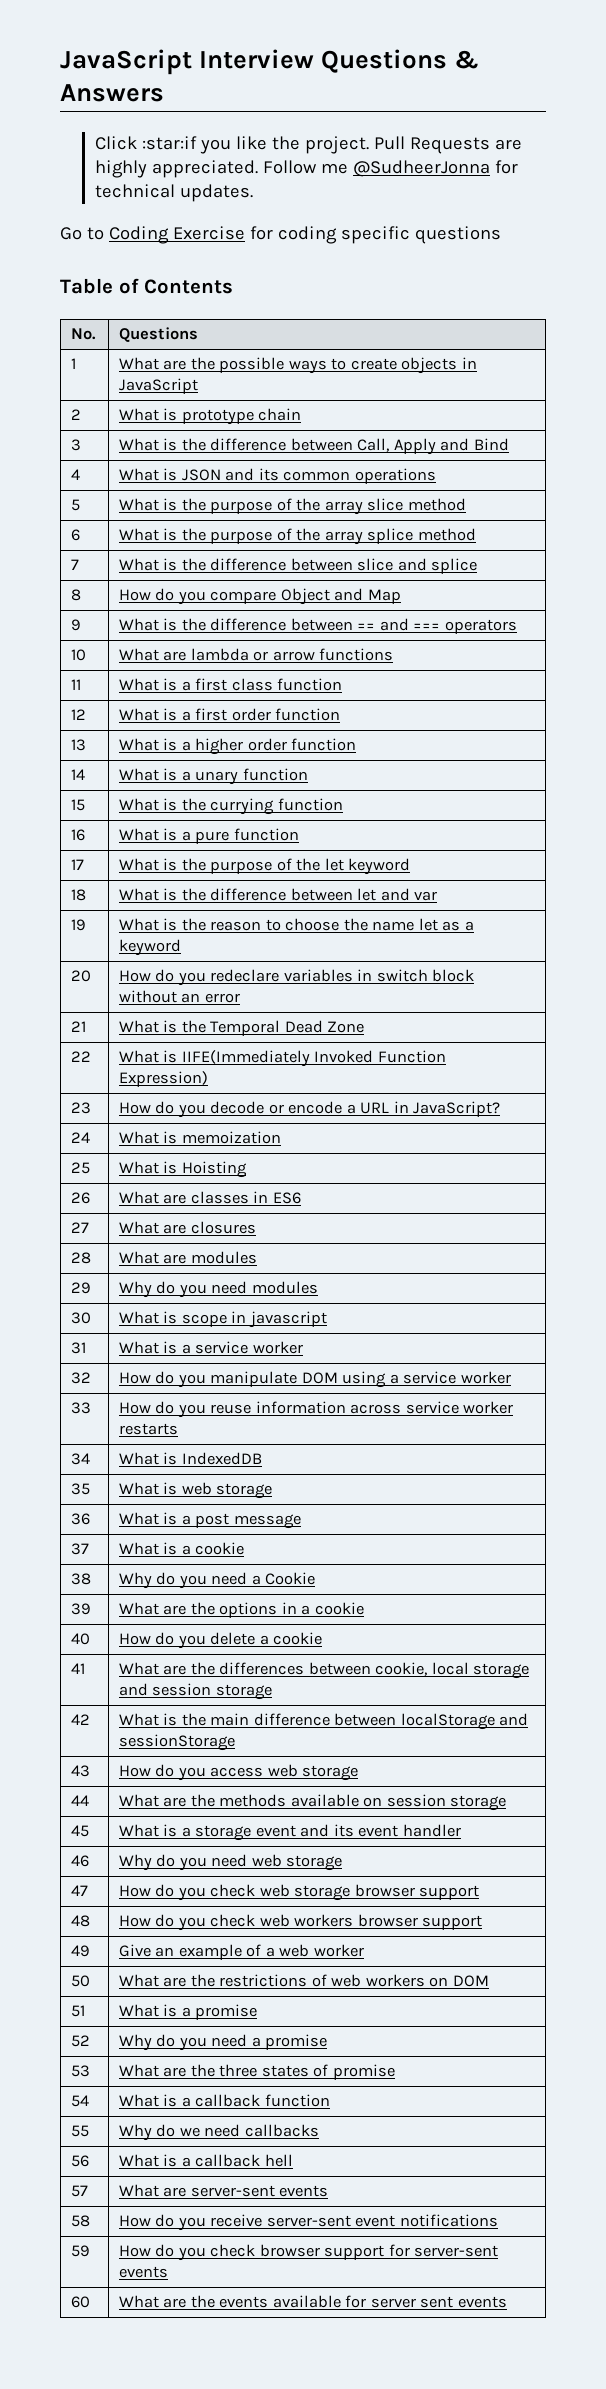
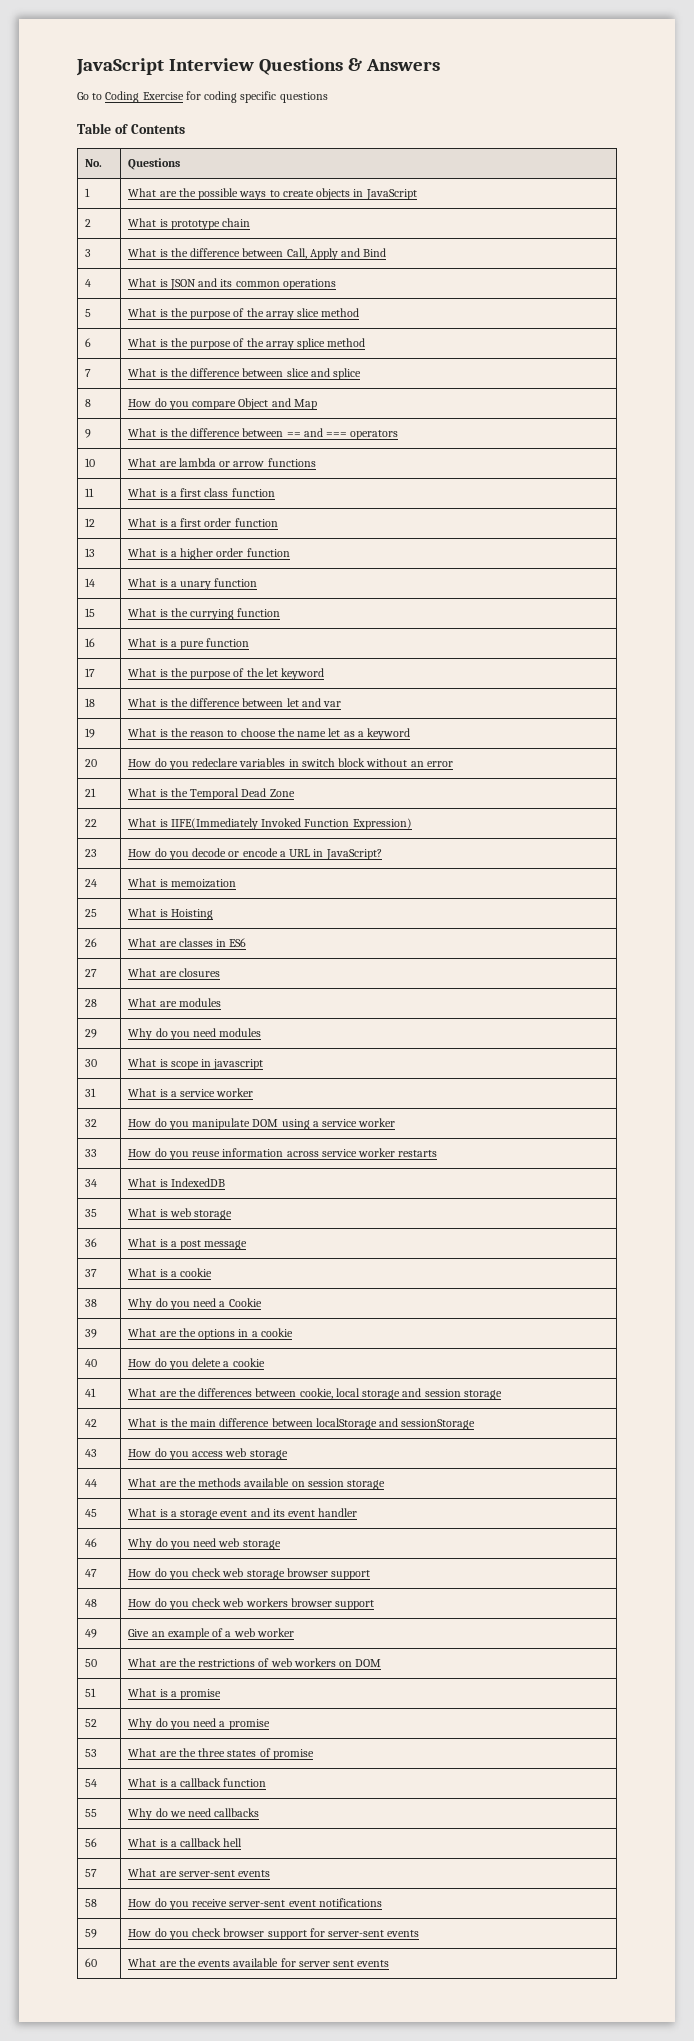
- Click :star:if you like the project. Pull Requests are highly appreciated. Follow me @SudheerJonna for technical updates.

